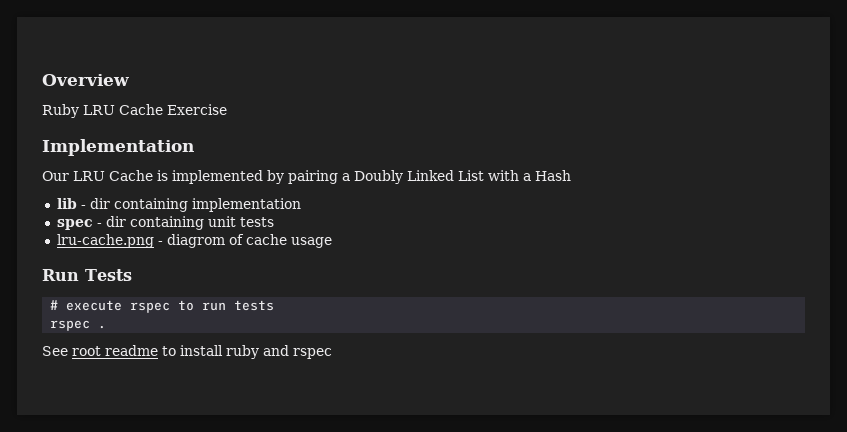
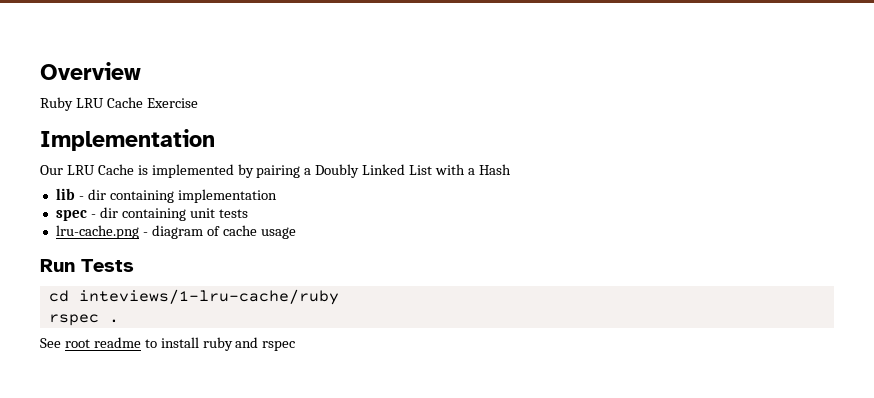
- lru-cache.png - diagrom of cache usage
+ lru-cache.png - diagram of cache usage
- # execute rspec to run tests
+ cd inteviews/1-lru-cache/ruby

